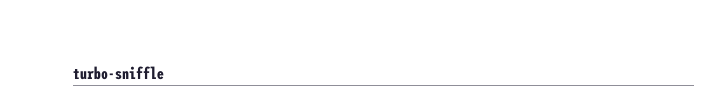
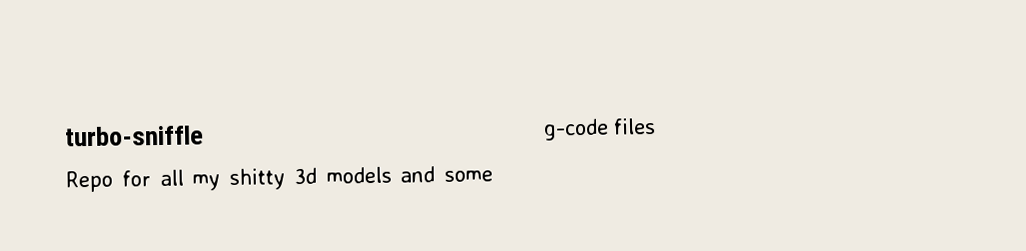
+ Repo for all my shitty 3d models and some g-code files

